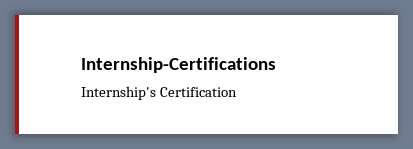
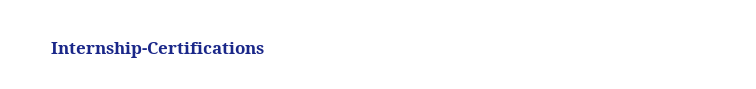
- Internship's Certification

